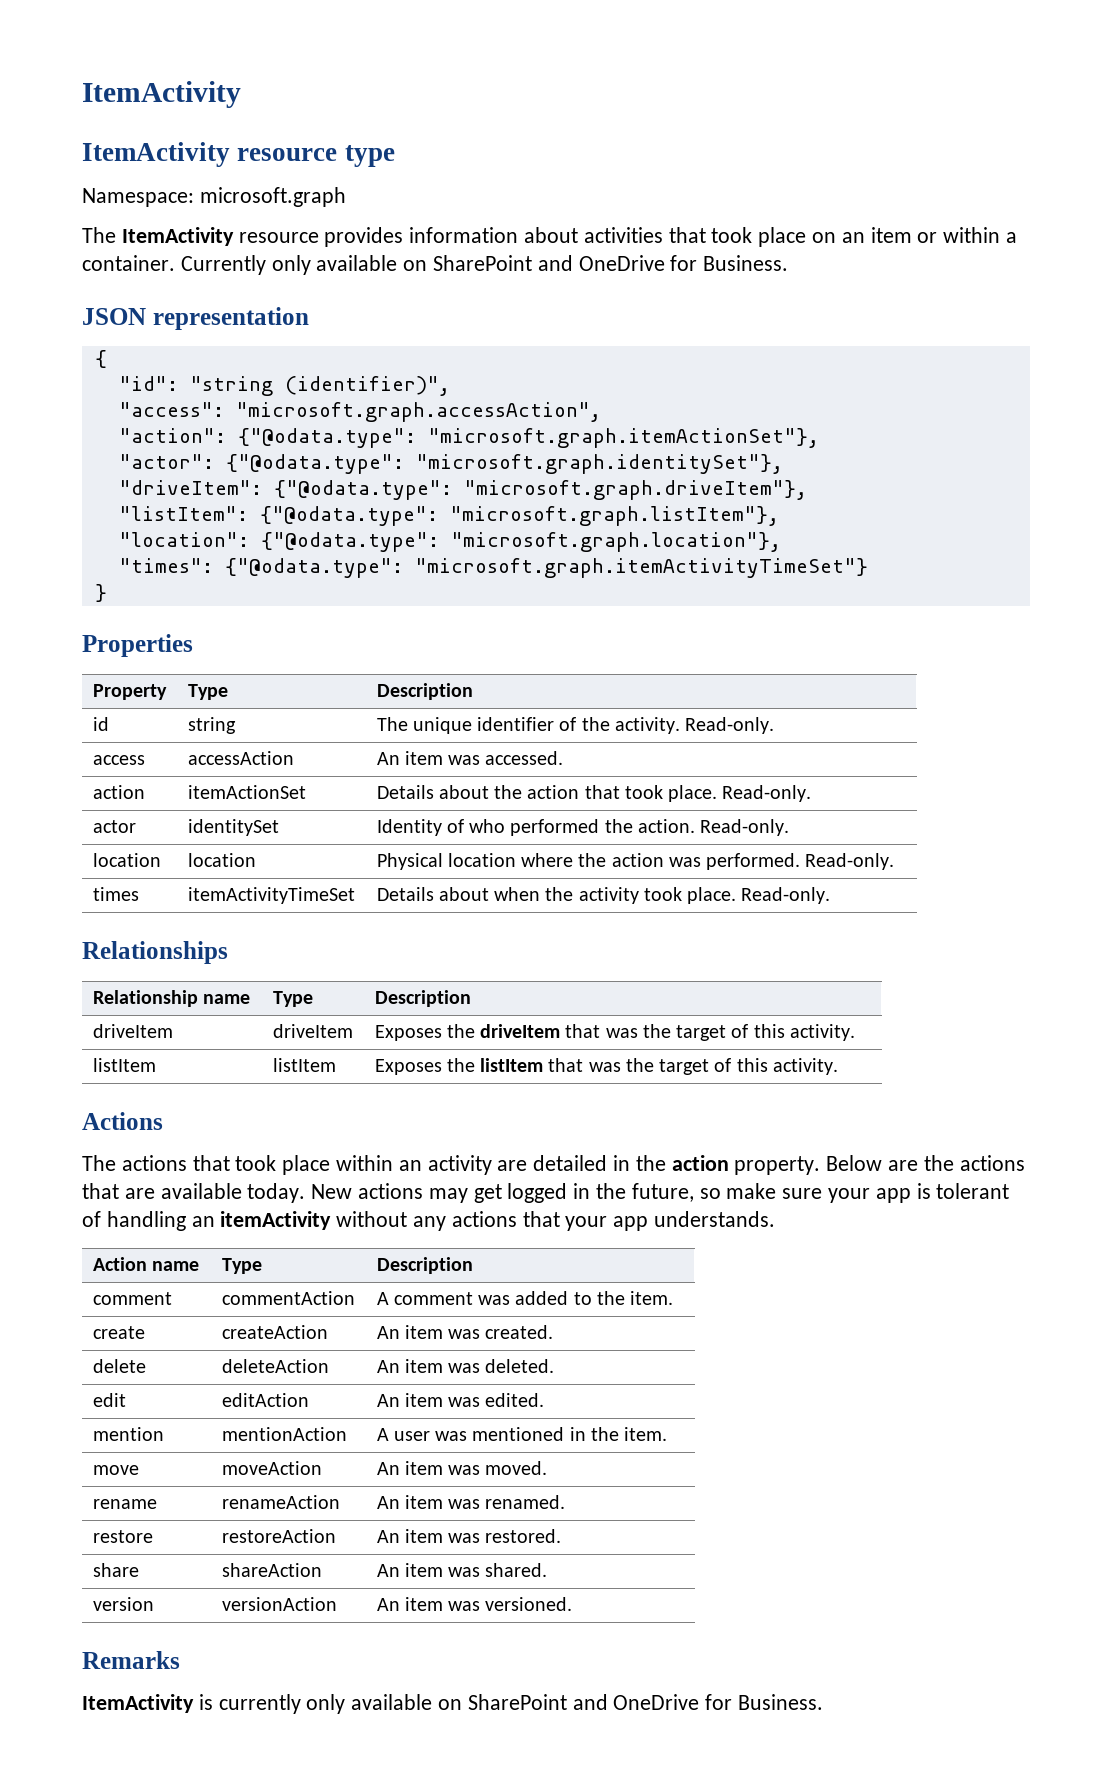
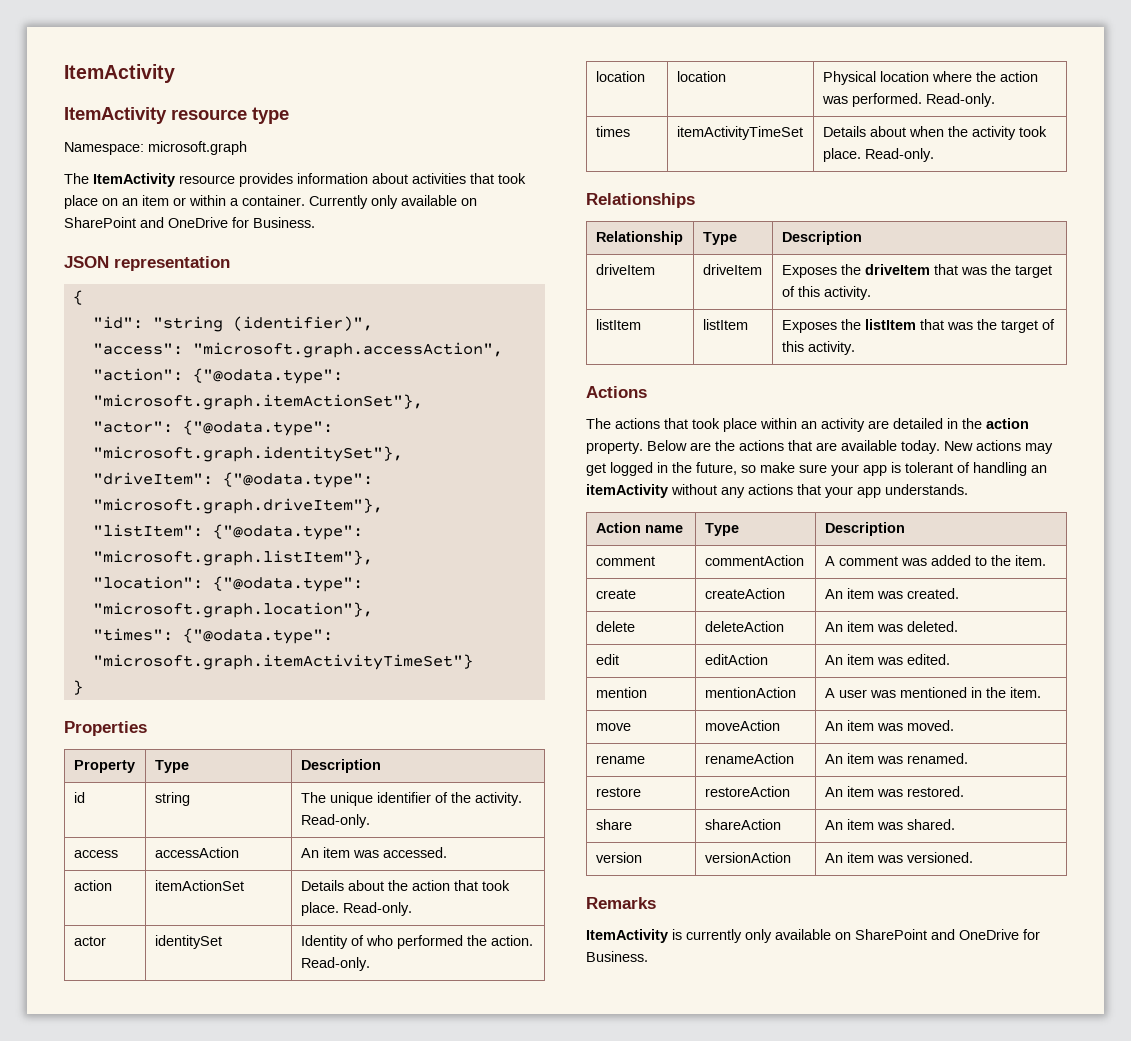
- Relationship name | Type | Description
+ Relationship | Type | Description

